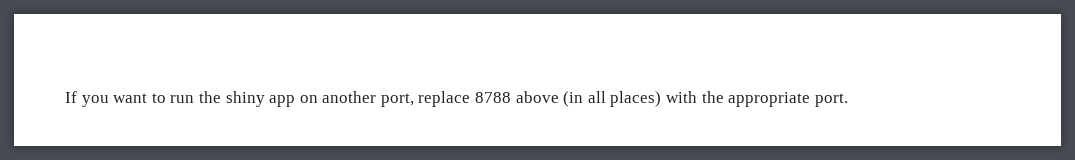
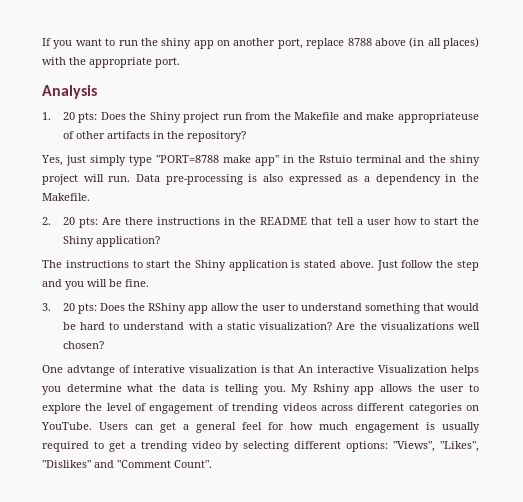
+ Analysis
+ 1. 20 pts: Does the Shiny project run from the Makefile and make appropriateuse of other artifacts in the repository?
+ Yes, just simply type "PORT=8788 make app" in the Rstuio terminal and the shiny project will run. Data pre-processing is also expressed as a dependency in the Makefile.
+ 2. 20 pts: Are there instructions in the README that tell a user how to start the Shiny application?
+ The instructions to start the Shiny application is stated above. Just follow the step and you will be fine.
+ 3. 20 pts: Does the RShiny app allow the user to understand something that would be hard to understand with a static visualization? Are the visualizations well chosen?
+ One advtange of interative visualization is that An interactive Visualization helps you determine what the data is telling you. My Rshiny app allows the user to explore the level of engagement of trending videos across different categories on YouTube. Users can get a general feel for how much engagement is usually required to get a trending video by selecting different options: "Views", "Likes", "Dislikes" and "Comment Count".

